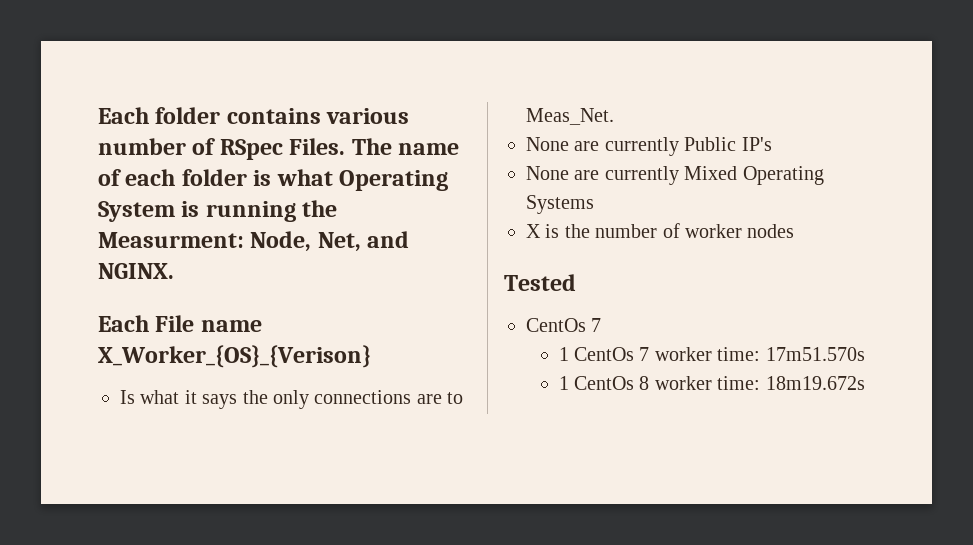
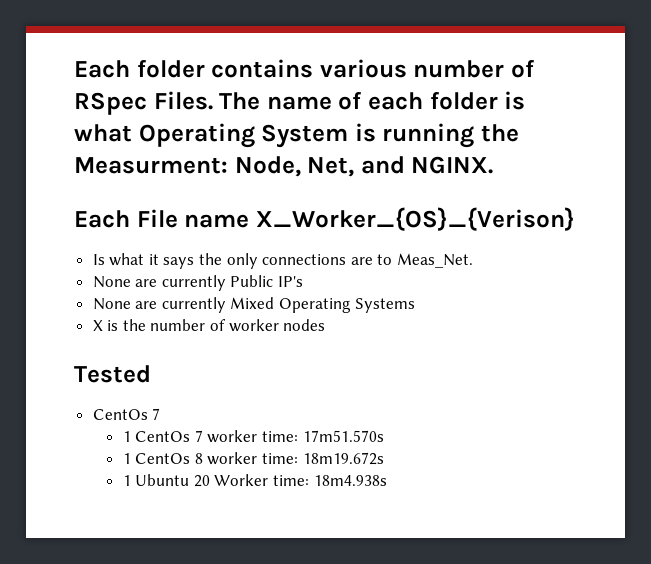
+ 1 Ubuntu 20 Worker time: 18m4.938s

